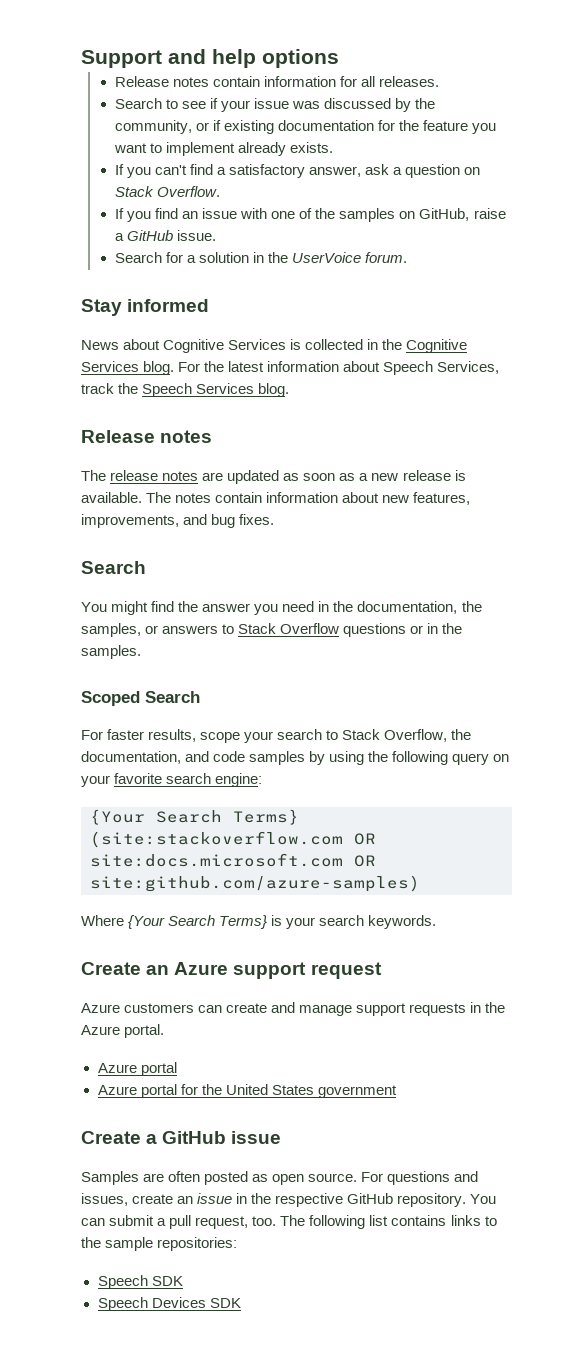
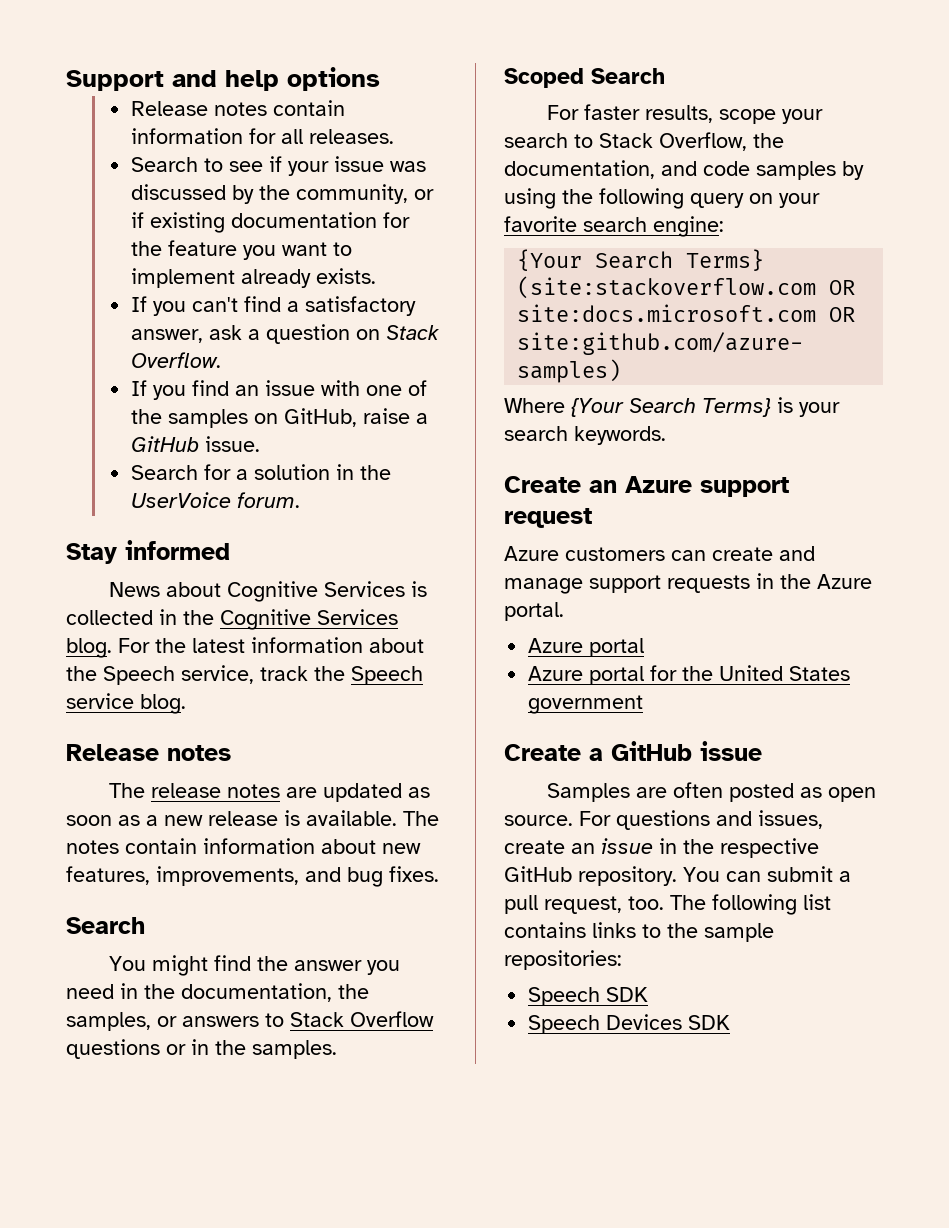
- For the latest information about Speech Services, track the Speech Services blog.
+ For the latest information about the Speech service, track the Speech service blog.

